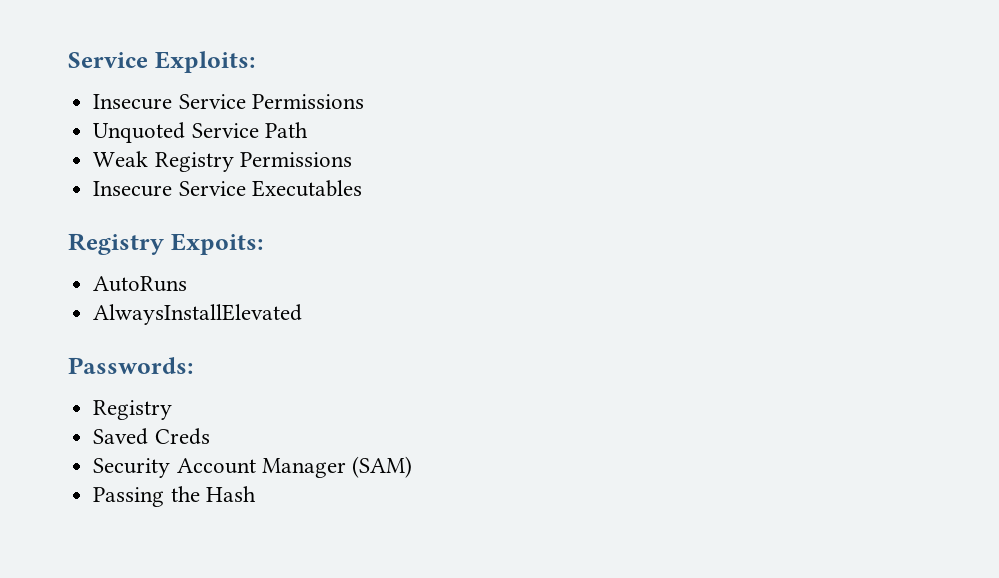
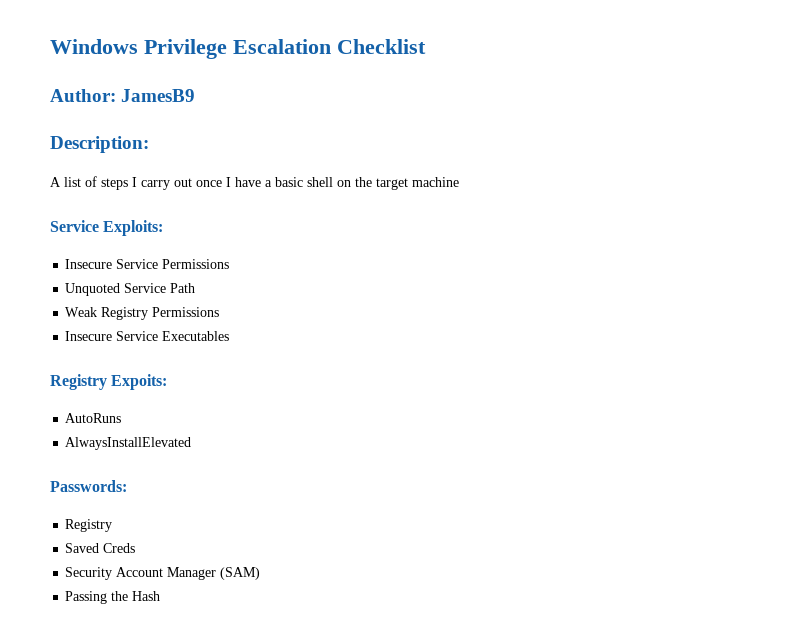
+ Windows Privilege Escalation Checklist
+ Author: JamesB9
+ Description:
+ A list of steps I carry out once I have a basic shell on the target machine

